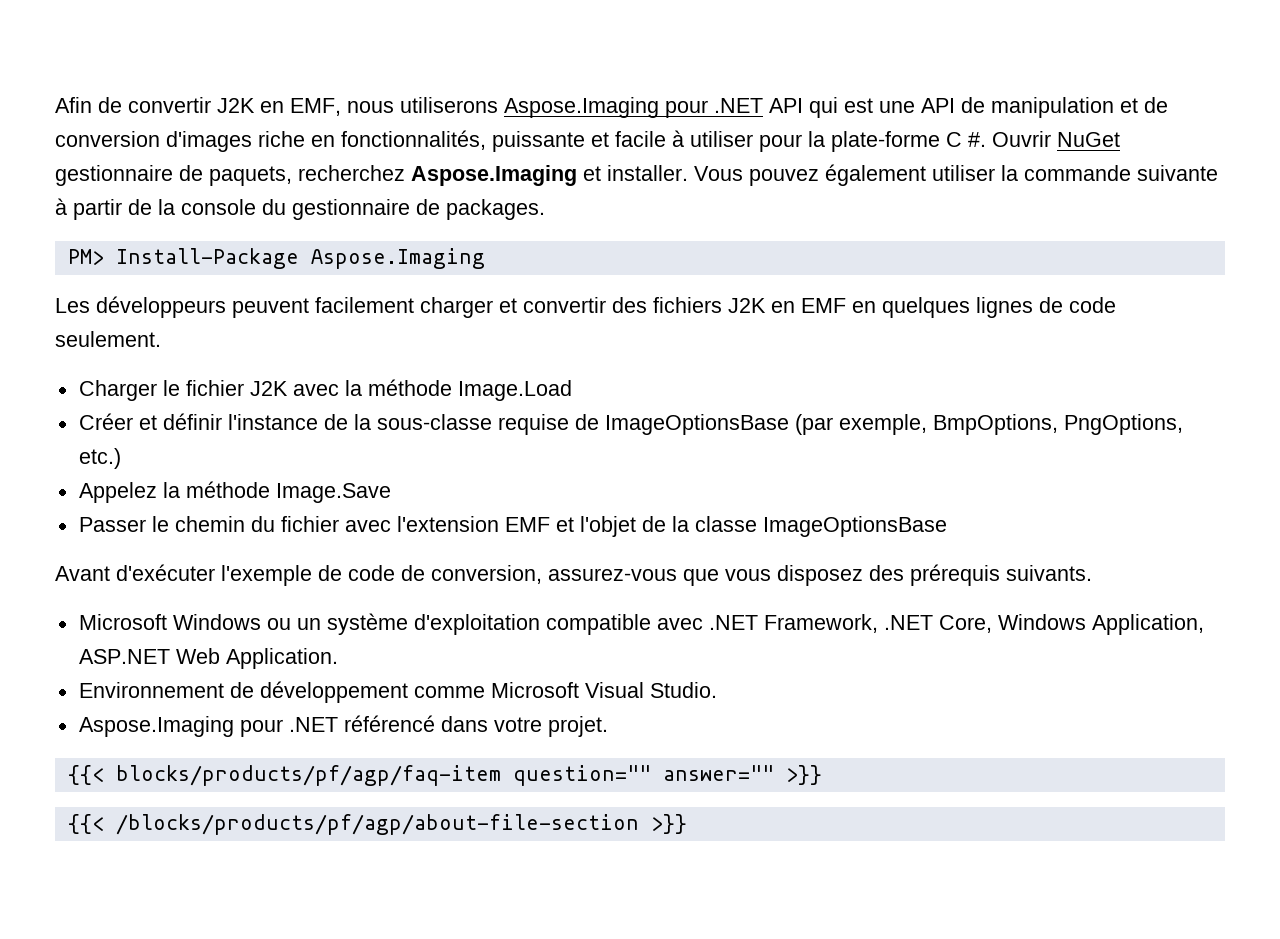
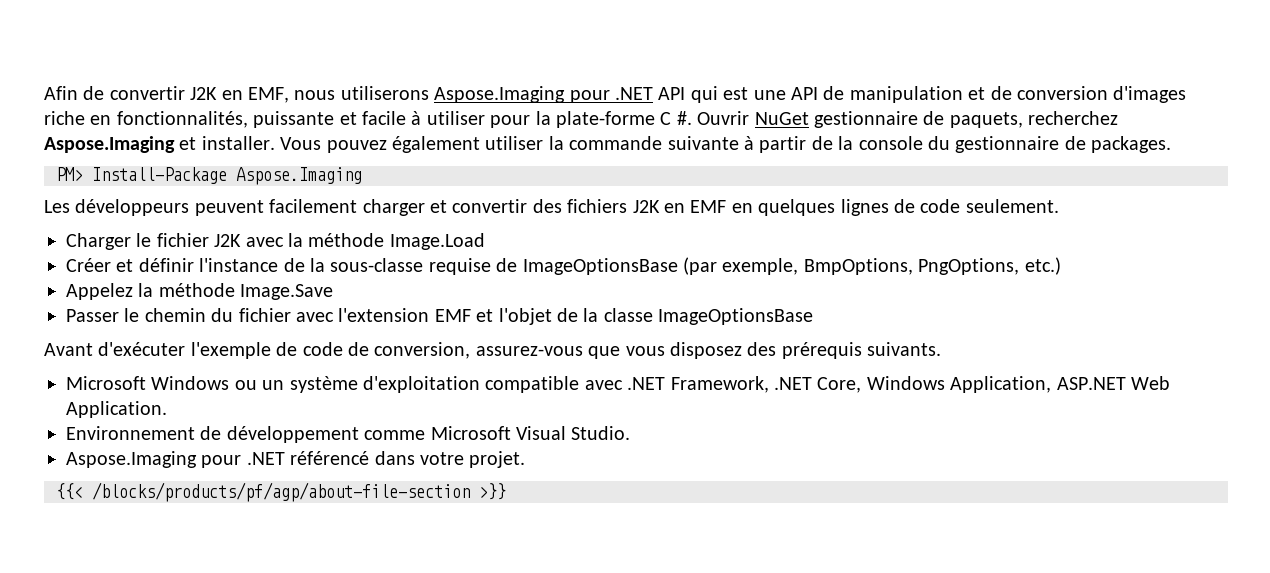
- {{< blocks/products/pf/agp/faq-item question="" answer="" >}}

